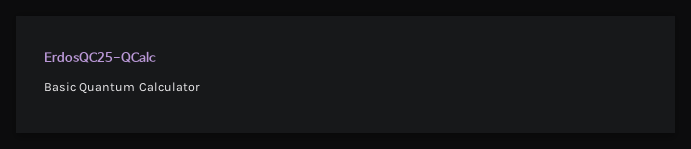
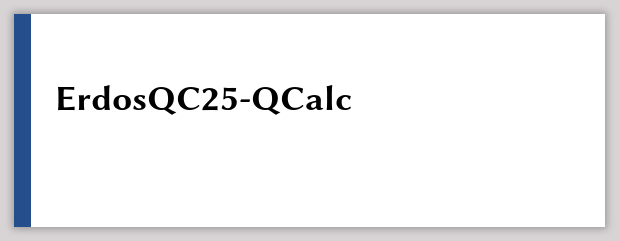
- Basic Quantum Calculator

